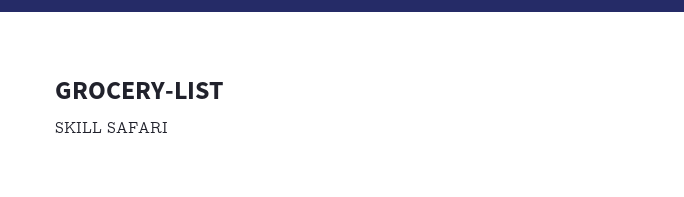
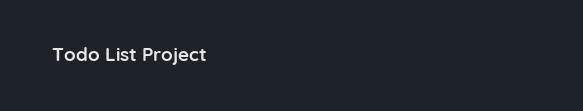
- GROCERY-LIST
- SKILL SAFARI
+ Todo List Project

